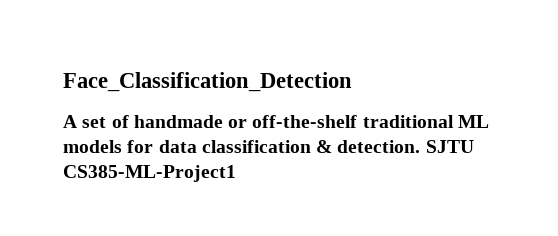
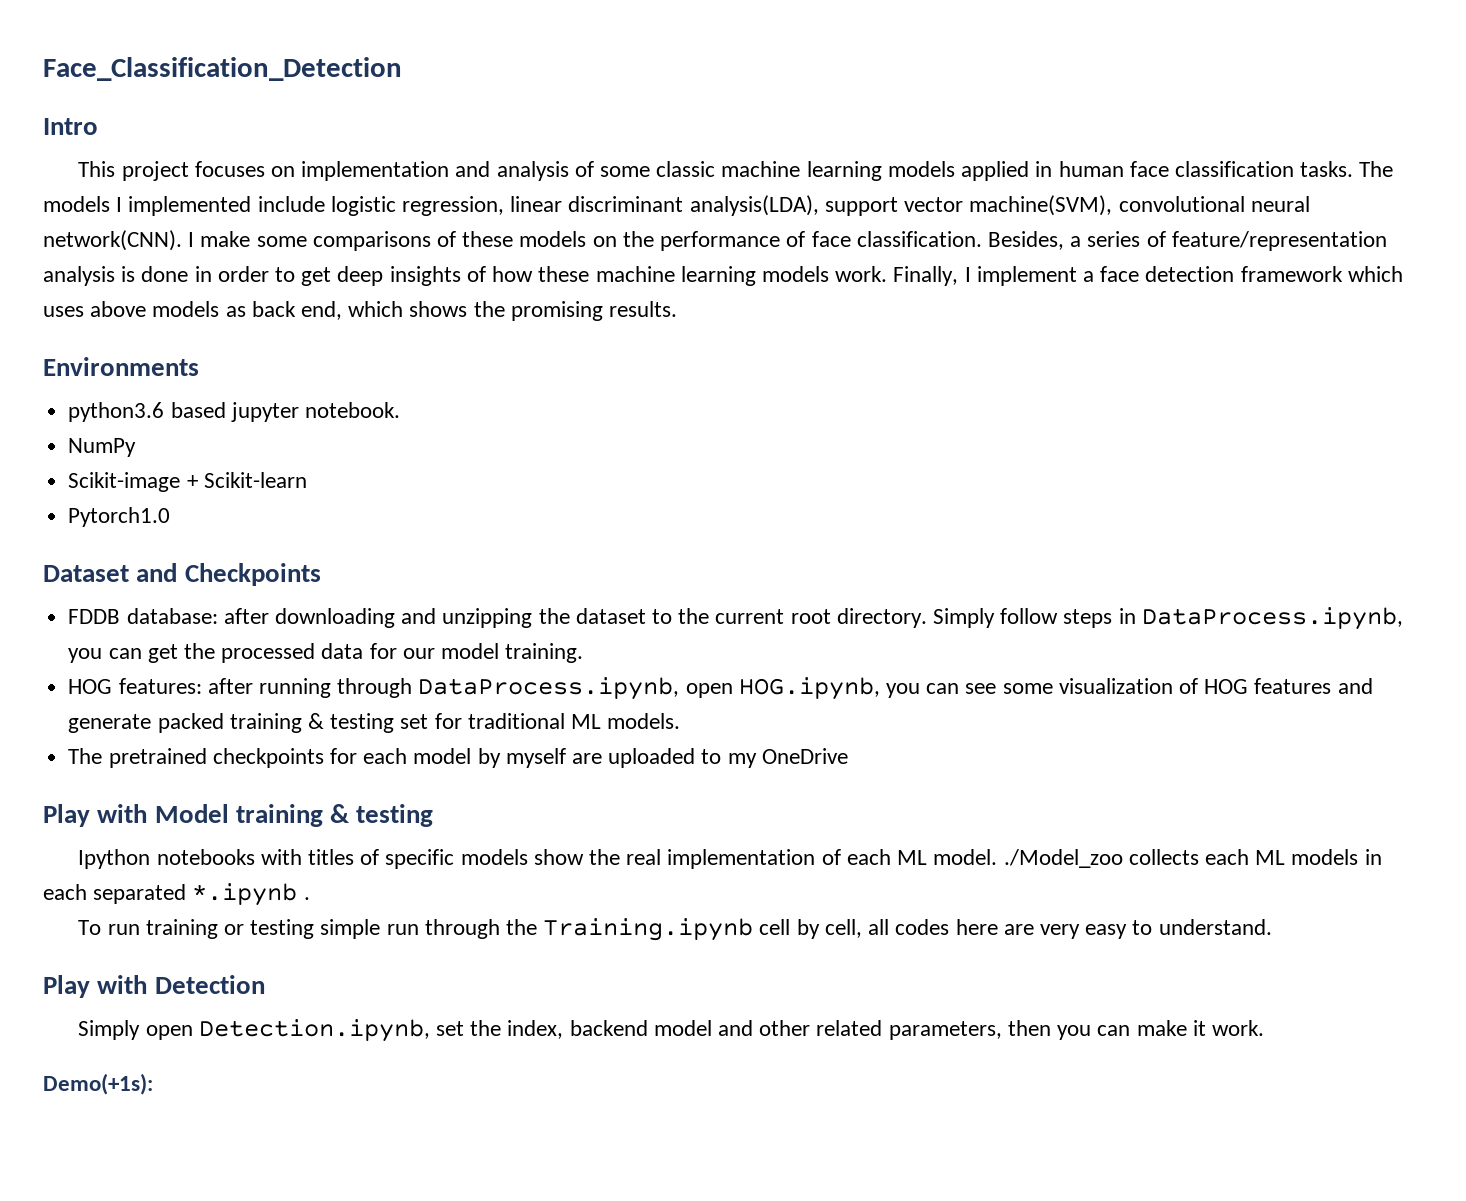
- A set of handmade or off-the-shelf traditional ML models for data classification & detection. SJTU CS385-ML-Project1
+ Intro
+ This project focuses on implementation and analysis of some classic machine learning models applied in human face classification tasks. The models I implemented include logistic regression, linear discriminant analysis(LDA), support vector machine(SVM), convolutional neural network(CNN). I make some comparisons of these models on the performance of face classification. Besides, a series of feature/representation analysis is done in order to get deep insights of how these machine learning models work. Finally, I implement a face detection framework which uses above models as back end, which shows the promising results.
+ Environments
+ python3.6 based jupyter notebook.
+ NumPy
+ Scikit-image + Scikit-learn
+ Pytorch1.0
+ Dataset and Checkpoints
+ FDDB database: after downloading and unzipping the dataset to the current root directory. Simply follow steps in DataProcess.ipynb, you can get the processed data for our model training.
+ HOG features: after running through DataProcess.ipynb, open HOG.ipynb, you can see some visualization of HOG features and generate packed training & testing set for traditional ML models.
+ The pretrained checkpoints for each model by myself are uploaded to my OneDrive
+ Play with Model training & testing
+ Ipython notebooks with titles of specific models show the real implementation of each ML model. ./Model_zoo collects each ML models in each separated *.ipynb .
+ To run training or testing simple run through the Training.ipynb cell by cell, all codes here are very easy to understand.
+ Play with Detection
+ Simply open Detection.ipynb, set the index, backend model and other related parameters, then you can make it work.
+ Demo(+1s):

